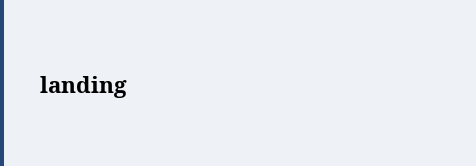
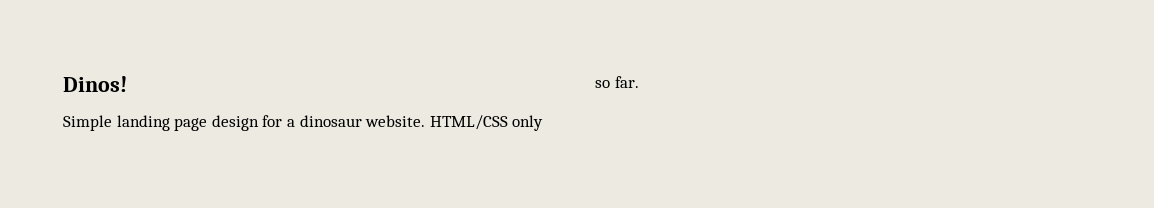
- landing
+ Dinos!
+ Simple landing page design for a dinosaur website. HTML/CSS only so far.

